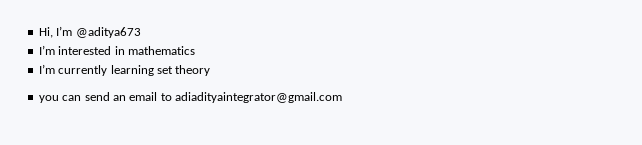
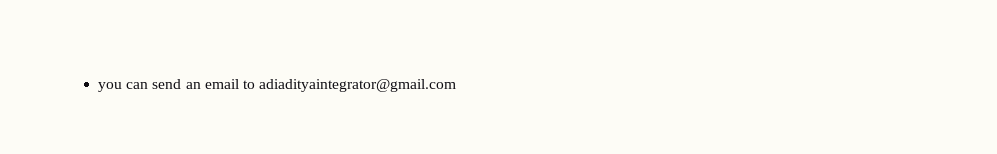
- Hi, I’m @aditya673
- I’m interested in mathematics
- I’m currently learning set theory

